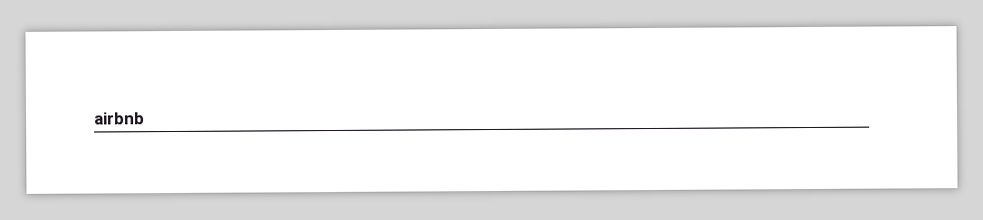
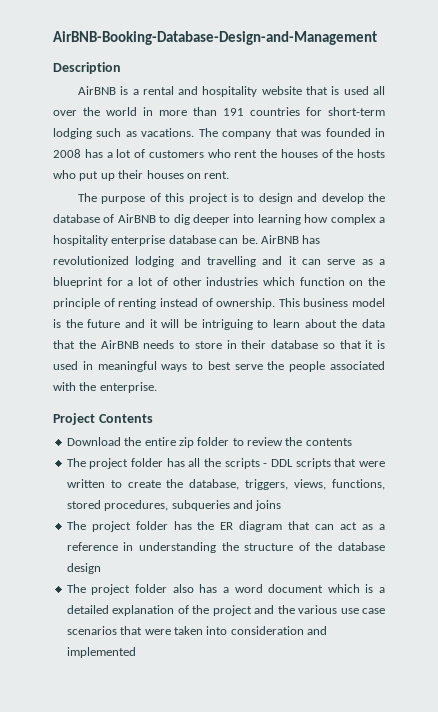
- airbnb
+ AirBNB-Booking-Database-Design-and-Management
+ Description
+ AirBNB is a rental and hospitality website that is used all over the world in more than 191 countries for short-term lodging such as vacations. The company that was founded in 2008 has a lot of customers who rent the houses of the hosts who put up their houses on rent.
+ The purpose of this project is to design and develop the database of AirBNB to dig deeper into learning how complex a hospitality enterprise database can be. AirBNB has revolutionized lodging and travelling and it can serve as a blueprint for a lot of other industries which function on the principle of renting instead of ownership. This business model is the future and it will be intriguing to learn about the data that the AirBNB needs to store in their database so that it is used in meaningful ways to best serve the people associated with the enterprise.
+ Project Contents
+ Download the entire zip folder to review the contents
+ The project folder has all the scripts - DDL scripts that were written to create the database, triggers, views, functions, stored procedures, subqueries and joins
+ The project folder has the ER diagram that can act as a reference in understanding the structure of the database design
+ The project folder also has a word document which is a detailed explanation of the project and the various use case scenarios that were taken into consideration and implemented

